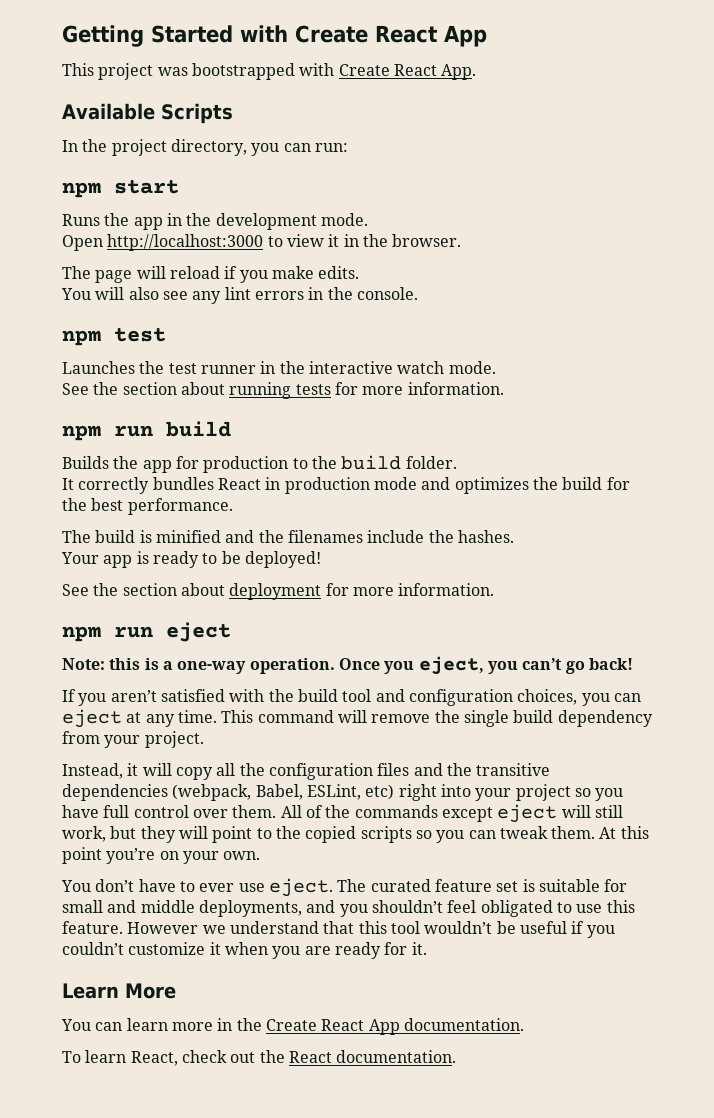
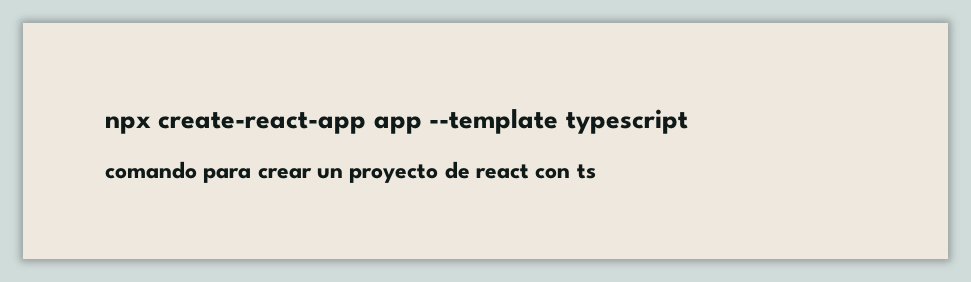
- Getting Started with Create React App
- This project was bootstrapped with Create React App.
- Available Scripts
- In the project directory, you can run:
- npm start
- Runs the app in the development mode.
- Open http://localhost:3000 to view it in the browser.
- The page will reload if you make edits.
- You will also see any lint errors in the console.
- npm test
- Launches the test runner in the interactive watch mode.
- See the section about running tests for more information.
- npm run build
- Builds the app for production to the build folder.
- It correctly bundles React in production mode and optimizes the build for the best performance.
- The build is minified and the filenames include the hashes.
- Your app is ready to be deployed!
- See the section about deployment for more information.
- npm run eject
- Note: this is a one-way operation. Once you eject, you can’t go back!
- If you aren’t satisfied with the build tool and configuration choices, you can eject at any time. This command will remove the single build dependency from your project.
- Instead, it will copy all the configuration files and the transitive dependencies (webpack, Babel, ESLint, etc) right into your project so you have full control over them. All of the commands except eject will still work, but they will point to the copied scripts so you can tweak them. At this point you’re on your own.
- You don’t have to ever use eject. The curated feature set is suitable for small and middle deployments, and you shouldn’t feel obligated to use this feature. However we understand that this tool wouldn’t be useful if you couldn’t customize it when you are ready for it.
- Learn More
- You can learn more in the Create React App documentation.
- To learn React, check out the React documentation.
+ npx create-react-app app --template typescript
+ comando para crear un proyecto de react con ts

